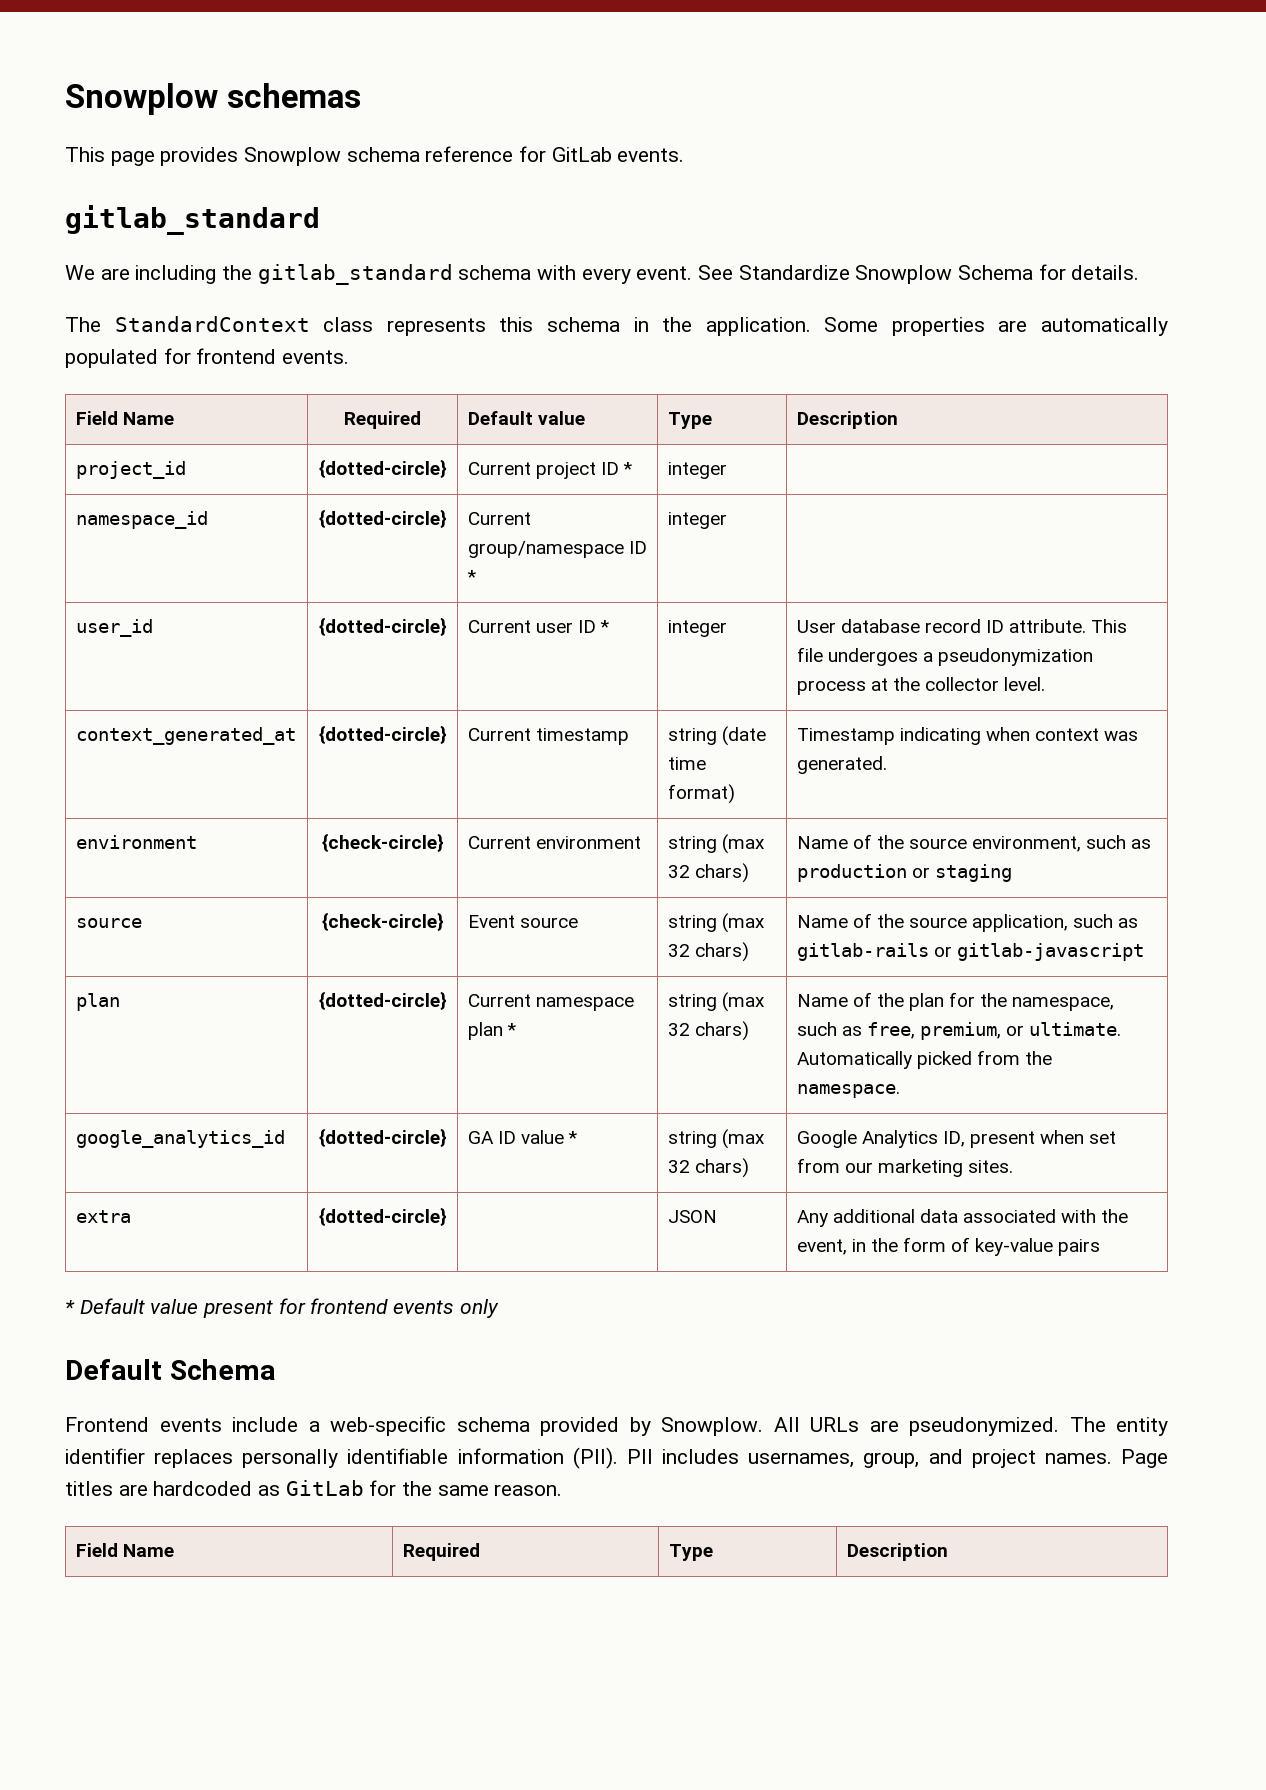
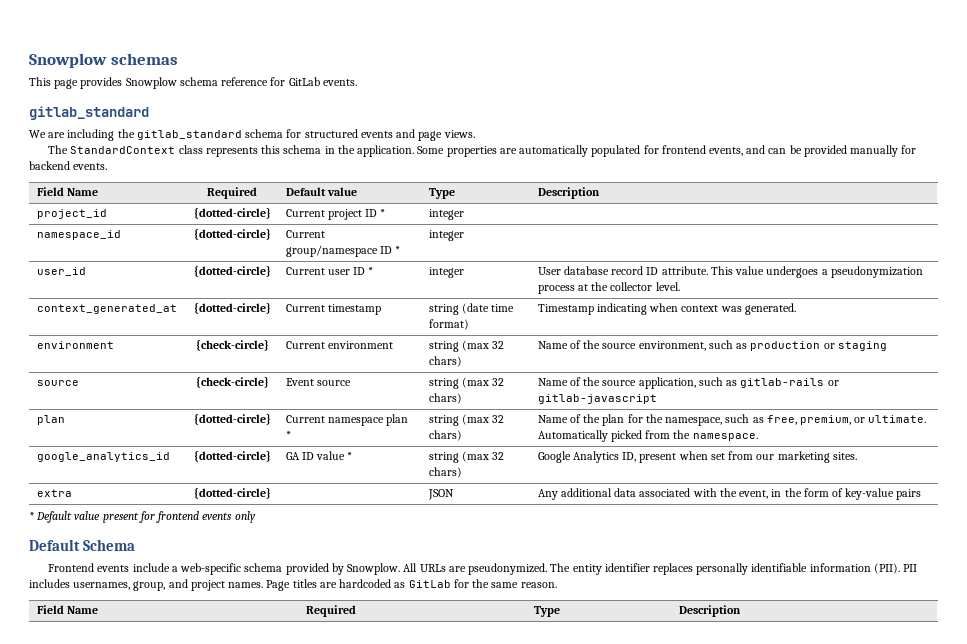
- We are including the gitlab_standard schema with every event. See Standardize Snowplow Schema for details.
+ We are including the gitlab_standard schema for structured events and page views.
- Some properties are automatically populated for frontend events.
+ Some properties are automatically populated for frontend events, and can be provided manually for backend events.
- user_id | {dotted-circle} | Current user ID * | integer | User database record ID attribute. This file undergoes a pseudonymization process at the collector level.
+ user_id | {dotted-circle} | Current user ID * | integer | User database record ID attribute. This value undergoes a pseudonymization process at the collector level.

